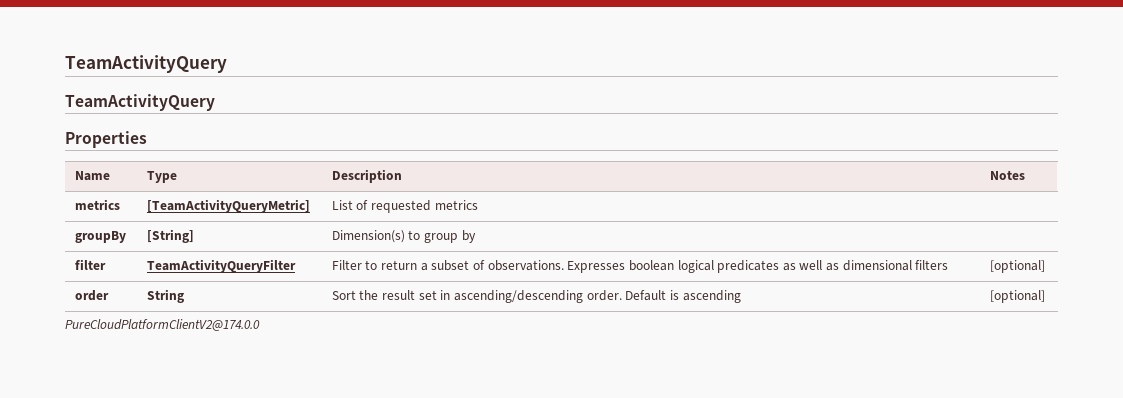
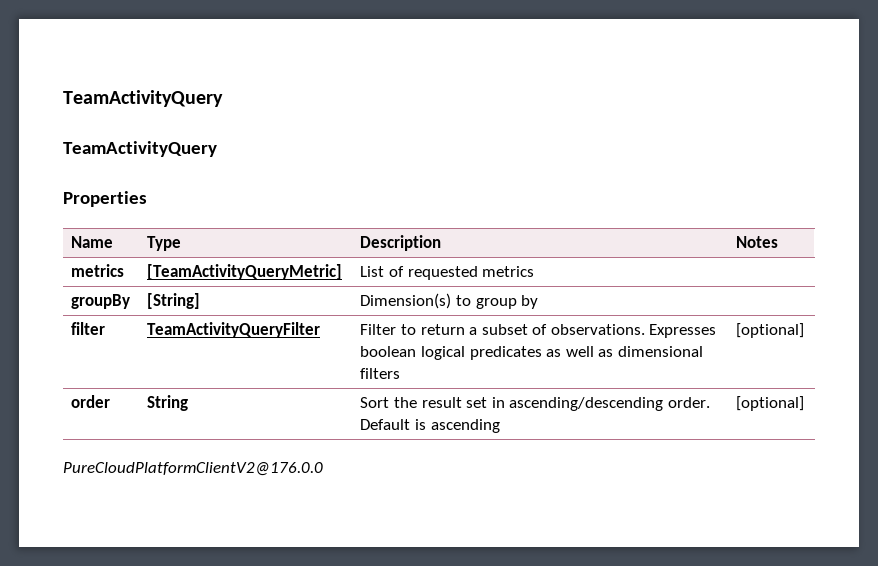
- PureCloudPlatformClientV2@174.0.0
+ PureCloudPlatformClientV2@176.0.0

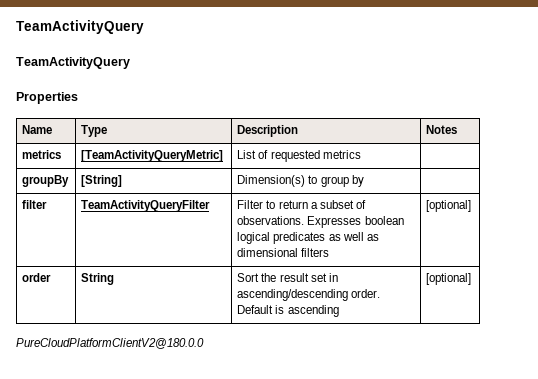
- PureCloudPlatformClientV2@176.0.0
+ PureCloudPlatformClientV2@180.0.0

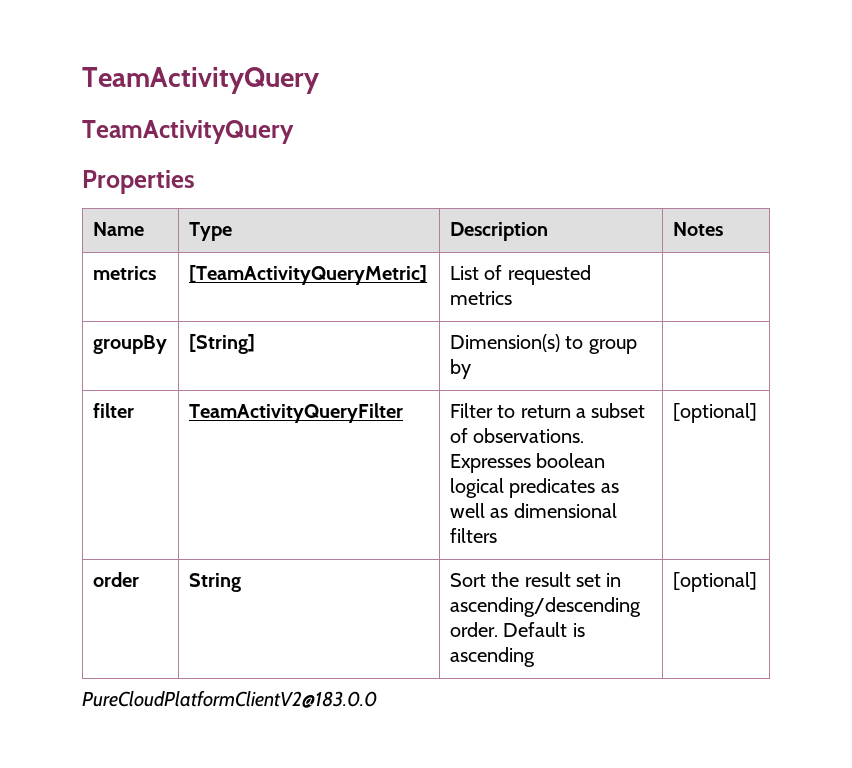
- PureCloudPlatformClientV2@180.0.0
+ PureCloudPlatformClientV2@183.0.0

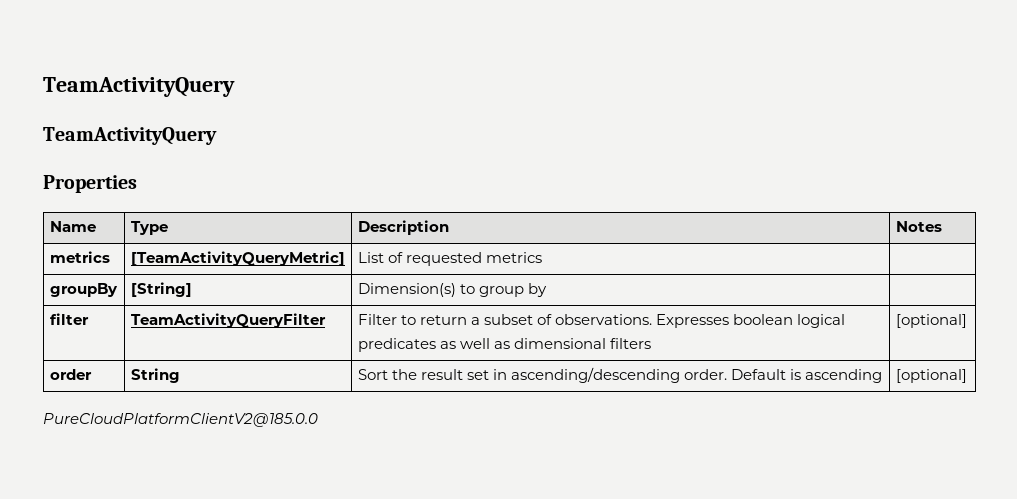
- PureCloudPlatformClientV2@183.0.0
+ PureCloudPlatformClientV2@185.0.0

